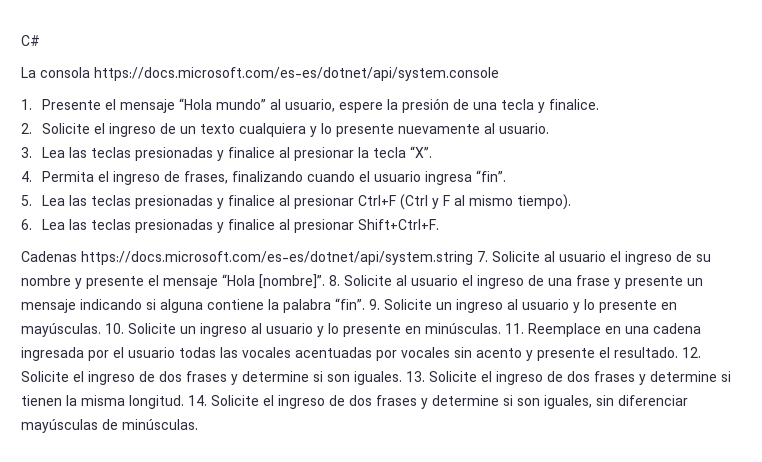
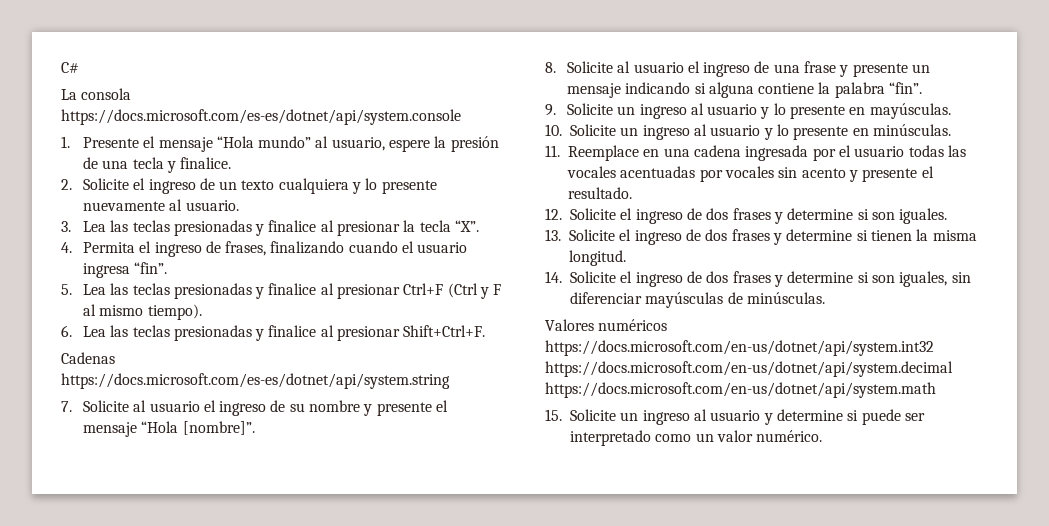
- Cadenas https://docs.microsoft.com/es-es/dotnet/api/system.string 7. Solicite al usuario el ingreso de su nombre y presente el mensaje “Hola [nombre]”. 8. Solicite al usuario el ingreso de una frase y presente un mensaje indicando si alguna contiene la palabra “fin”. 9. Solicite un ingreso al usuario y lo presente en mayúsculas. 10. Solicite un ingreso al usuario y lo presente en minúsculas. 11. Reemplace en una cadena ingresada por el usuario todas las vocales acentuadas por vocales sin acento y presente el resultado. 12. Solicite el ingreso de dos frases y determine si son iguales. 13. Solicite el ingreso de dos frases y determine si tienen la misma longitud. 14. Solicite el ingreso de dos frases y determine si son iguales, sin diferenciar mayúsculas de minúsculas.
+ Cadenas https://docs.microsoft.com/es-es/dotnet/api/system.string
+ 7. Solicite al usuario el ingreso de su nombre y presente el mensaje “Hola [nombre]”.
+ 8. Solicite al usuario el ingreso de una frase y presente un mensaje indicando si alguna contiene la palabra “fin”.
+ 9. Solicite un ingreso al usuario y lo presente en mayúsculas.
+ 10. Solicite un ingreso al usuario y lo presente en minúsculas.
+ 11. Reemplace en una cadena ingresada por el usuario todas las vocales acentuadas por vocales sin acento y presente el resultado.
+ 12. Solicite el ingreso de dos frases y determine si son iguales.
+ 13. Solicite el ingreso de dos frases y determine si tienen la misma longitud.
+ 14. Solicite el ingreso de dos frases y determine si son iguales, sin diferenciar mayúsculas de minúsculas.
+ Valores numéricos https://docs.microsoft.com/en-us/dotnet/api/system.int32 https://docs.microsoft.com/en-us/dotnet/api/system.decimal https://docs.microsoft.com/en-us/dotnet/api/system.math
+ 15. Solicite un ingreso al usuario y determine si puede ser interpretado como un valor numérico.

